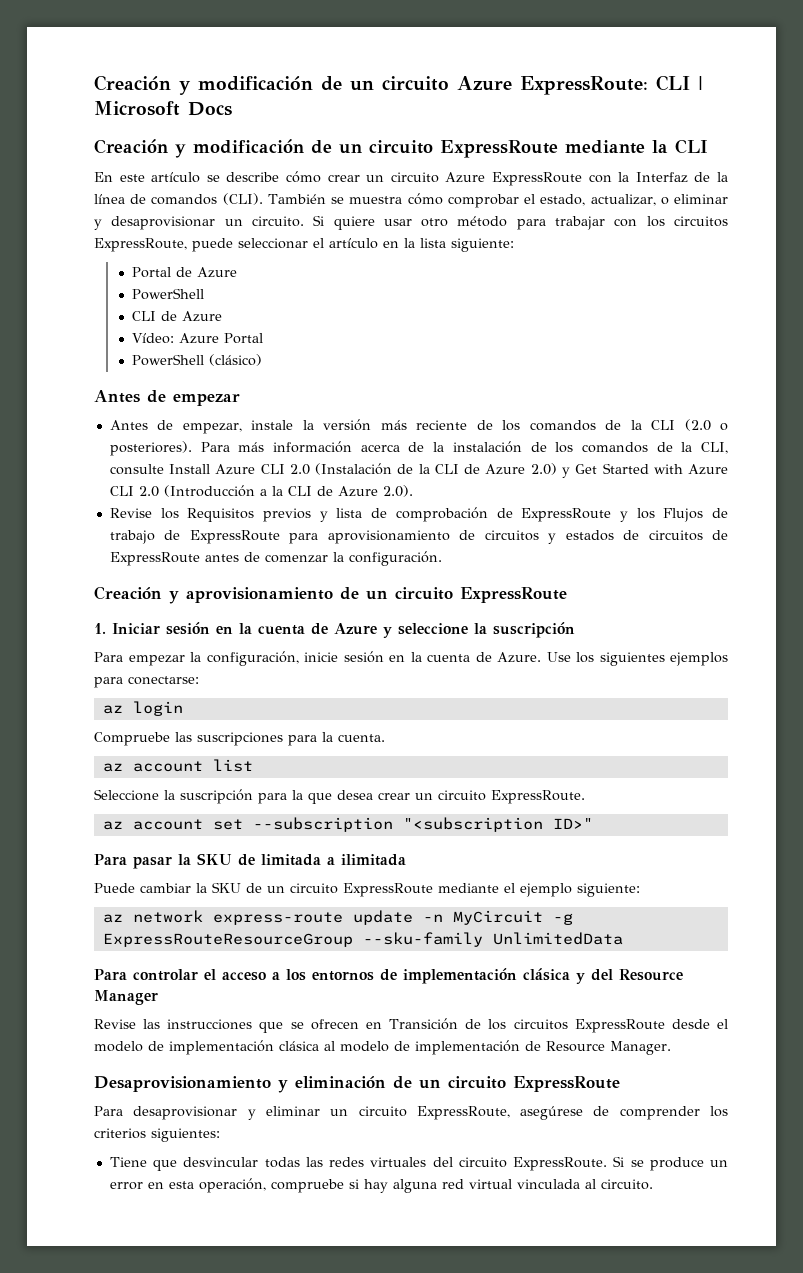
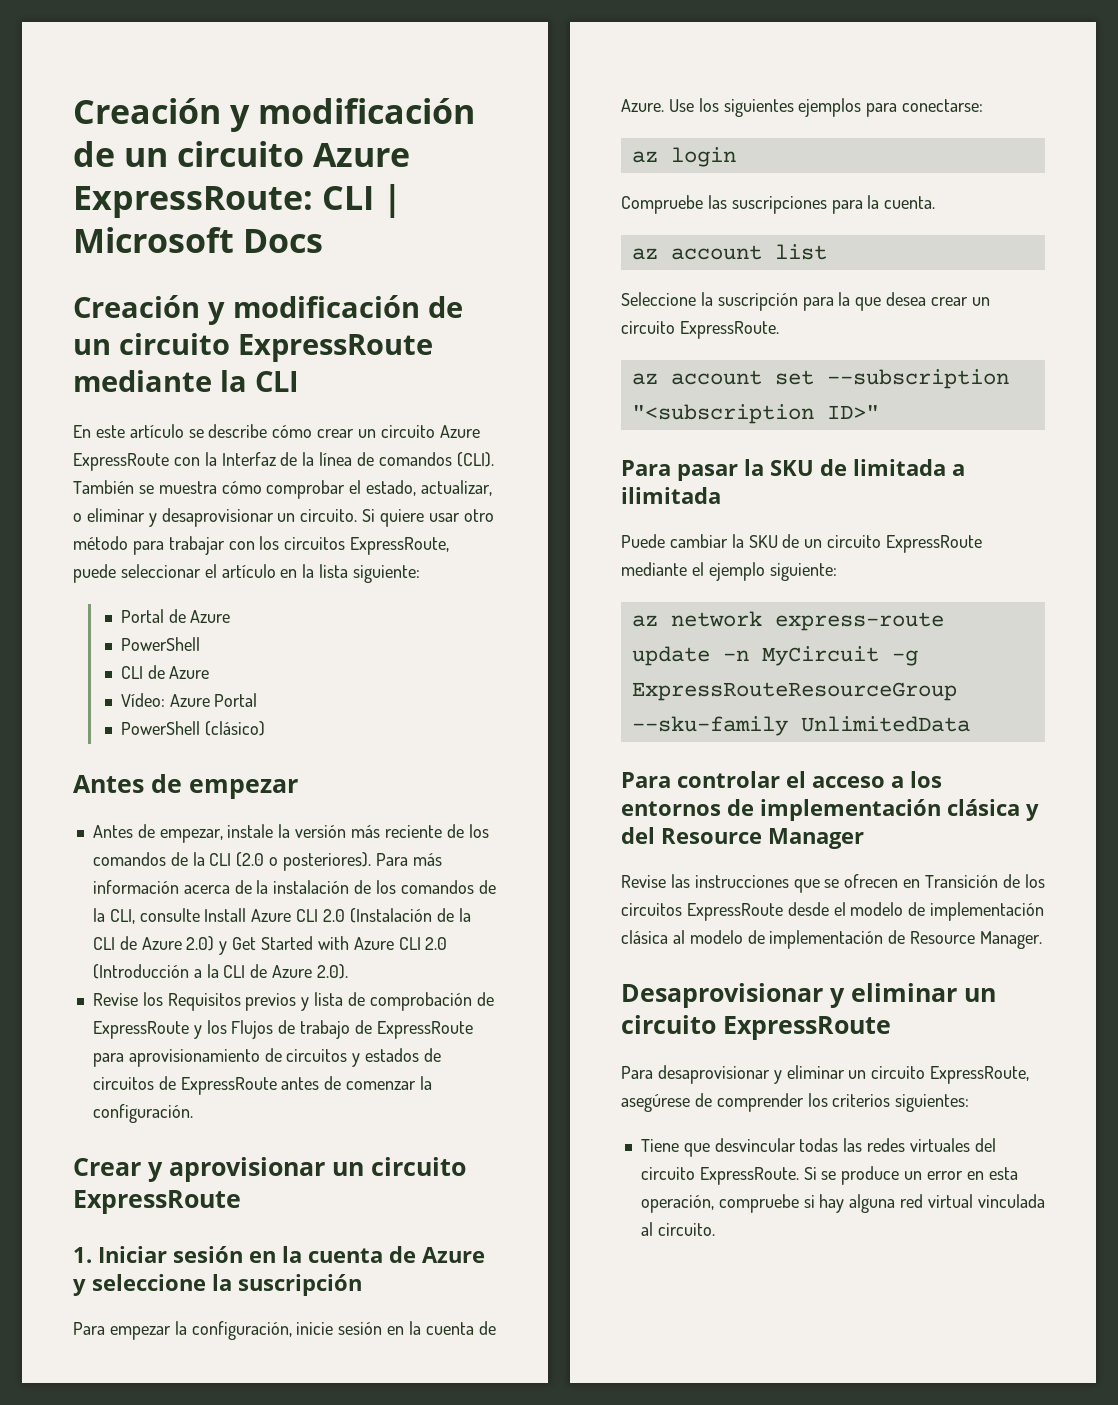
- Creación y aprovisionamiento de un circuito ExpressRoute
+ Crear y aprovisionar un circuito ExpressRoute
- Desaprovisionamiento y eliminación de un circuito ExpressRoute
+ Desaprovisionar y eliminar un circuito ExpressRoute

